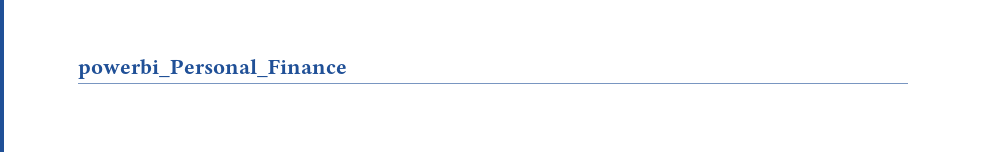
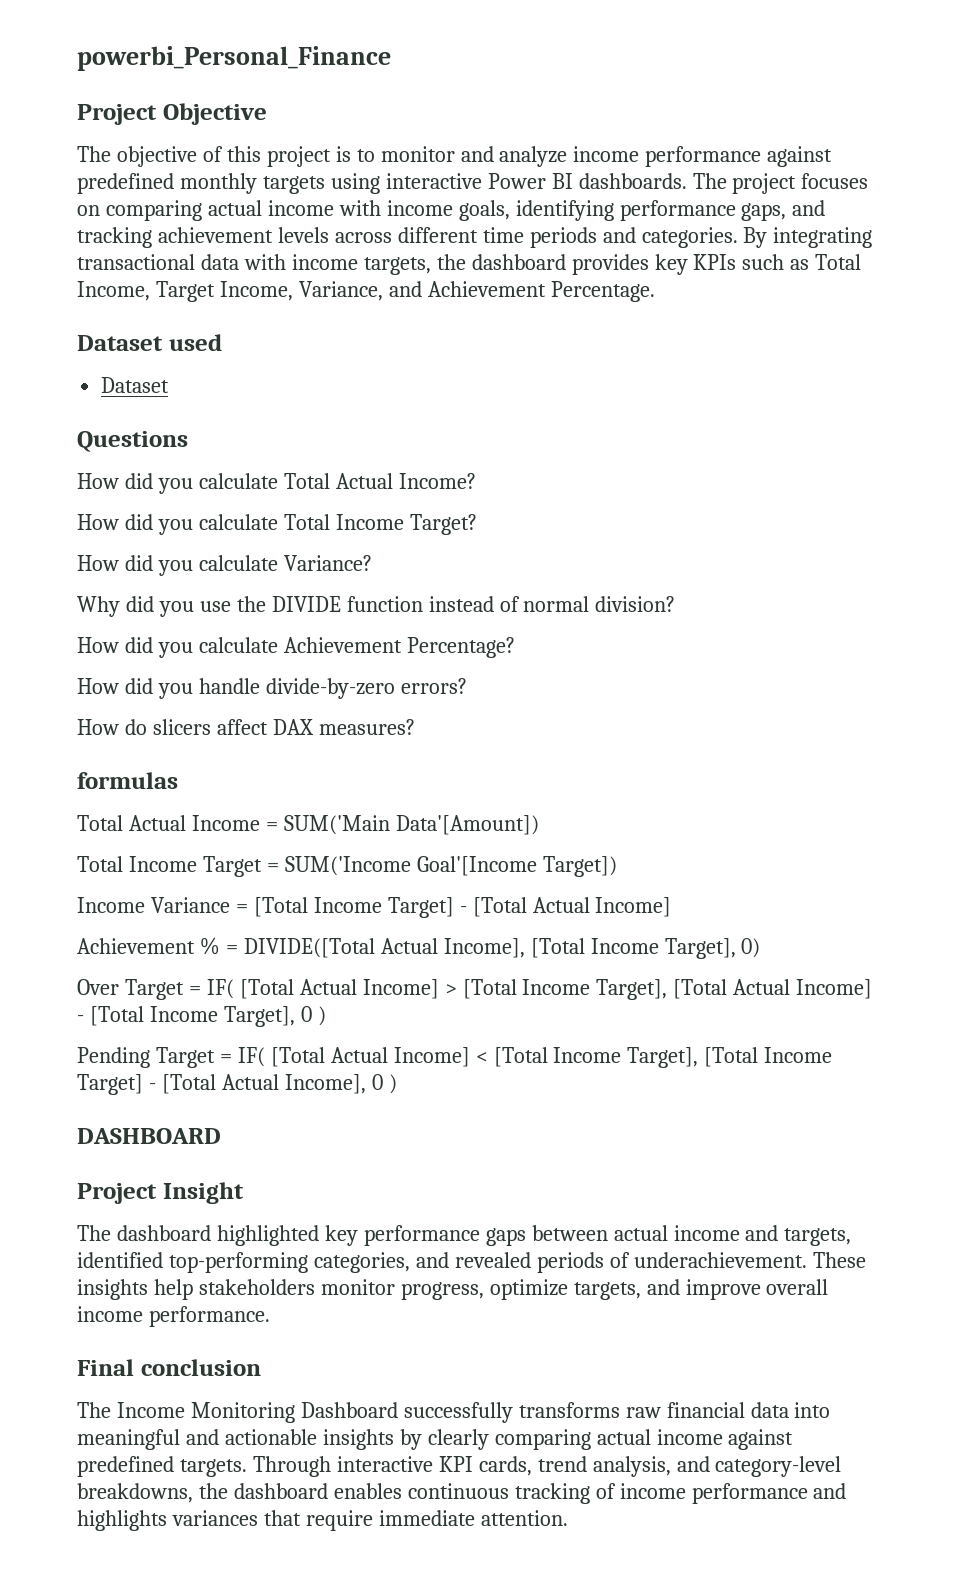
+ Project Objective
+ The objective of this project is to monitor and analyze income performance against predefined monthly targets using interactive Power BI dashboards. The project focuses on comparing actual income with income goals, identifying performance gaps, and tracking achievement levels across different time periods and categories. By integrating transactional data with income targets, the dashboard provides key KPIs such as Total Income, Target Income, Variance, and Achievement Percentage.
+ Dataset used
+ Dataset
+ Questions
+ How did you calculate Total Actual Income?
+ How did you calculate Total Income Target?
+ How did you calculate Variance?
+ Why did you use the DIVIDE function instead of normal division?
+ How did you calculate Achievement Percentage?
+ How did you handle divide-by-zero errors?
+ How do slicers affect DAX measures?
+ formulas
+ Total Actual Income = SUM('Main Data'[Amount])
+ Total Income Target = SUM('Income Goal'[Income Target])
+ Income Variance = [Total Income Target] - [Total Actual Income]
+ Achievement % = DIVIDE([Total Actual Income], [Total Income Target], 0)
+ Over Target = IF( [Total Actual Income] > [Total Income Target], [Total Actual Income] - [Total Income Target], 0 )
+ Pending Target = IF( [Total Actual Income] < [Total Income Target], [Total Income Target] - [Total Actual Income], 0 )
+ DASHBOARD
+ Project Insight
+ The dashboard highlighted key performance gaps between actual income and targets, identified top-performing categories, and revealed periods of underachievement. These insights help stakeholders monitor progress, optimize targets, and improve overall income performance.
+ Final conclusion
+ The Income Monitoring Dashboard successfully transforms raw financial data into meaningful and actionable insights by clearly comparing actual income against predefined targets. Through interactive KPI cards, trend analysis, and category-level breakdowns, the dashboard enables continuous tracking of income performance and highlights variances that require immediate attention.

